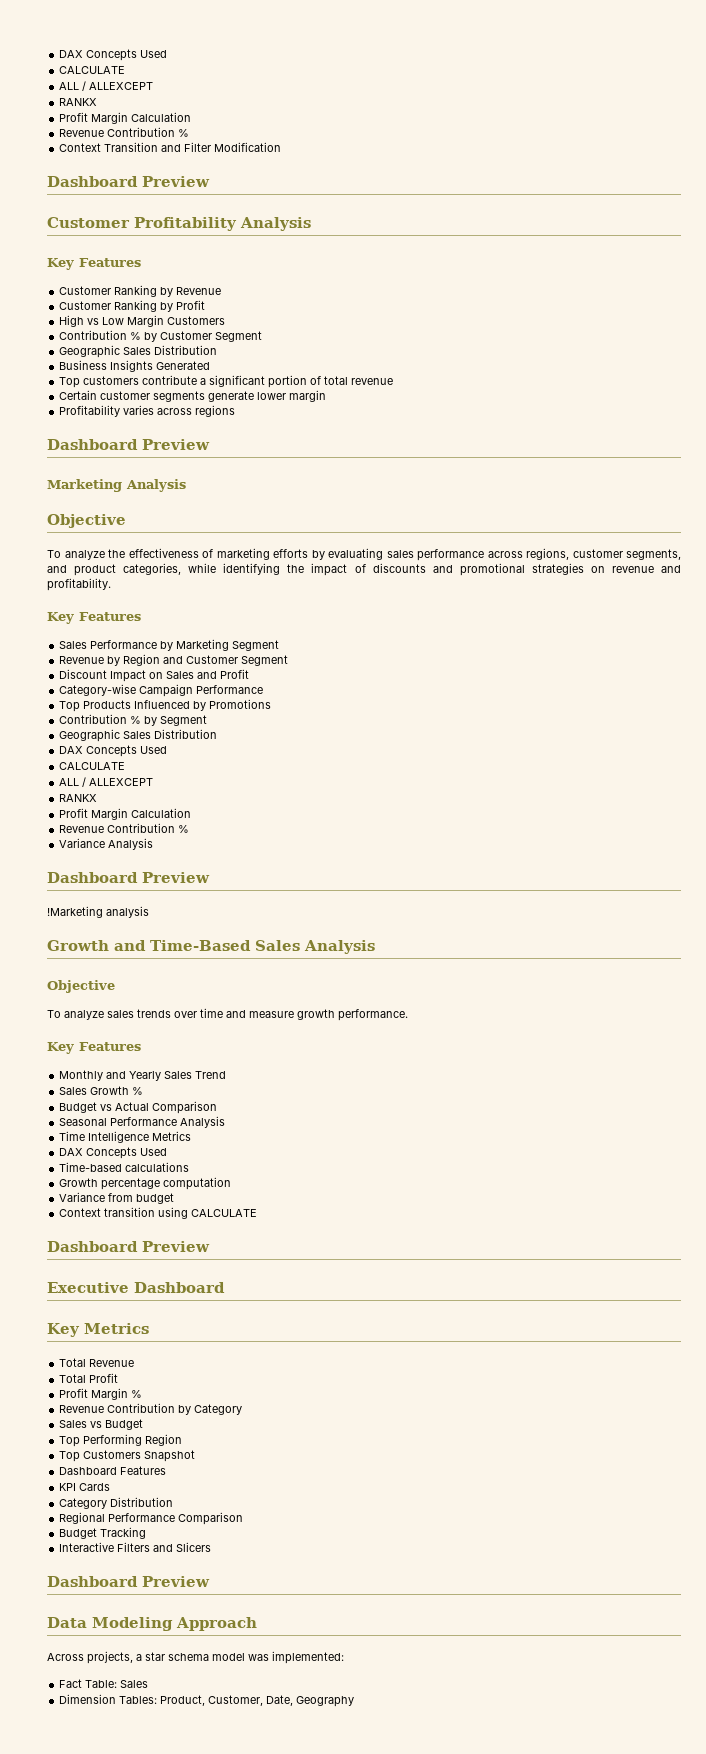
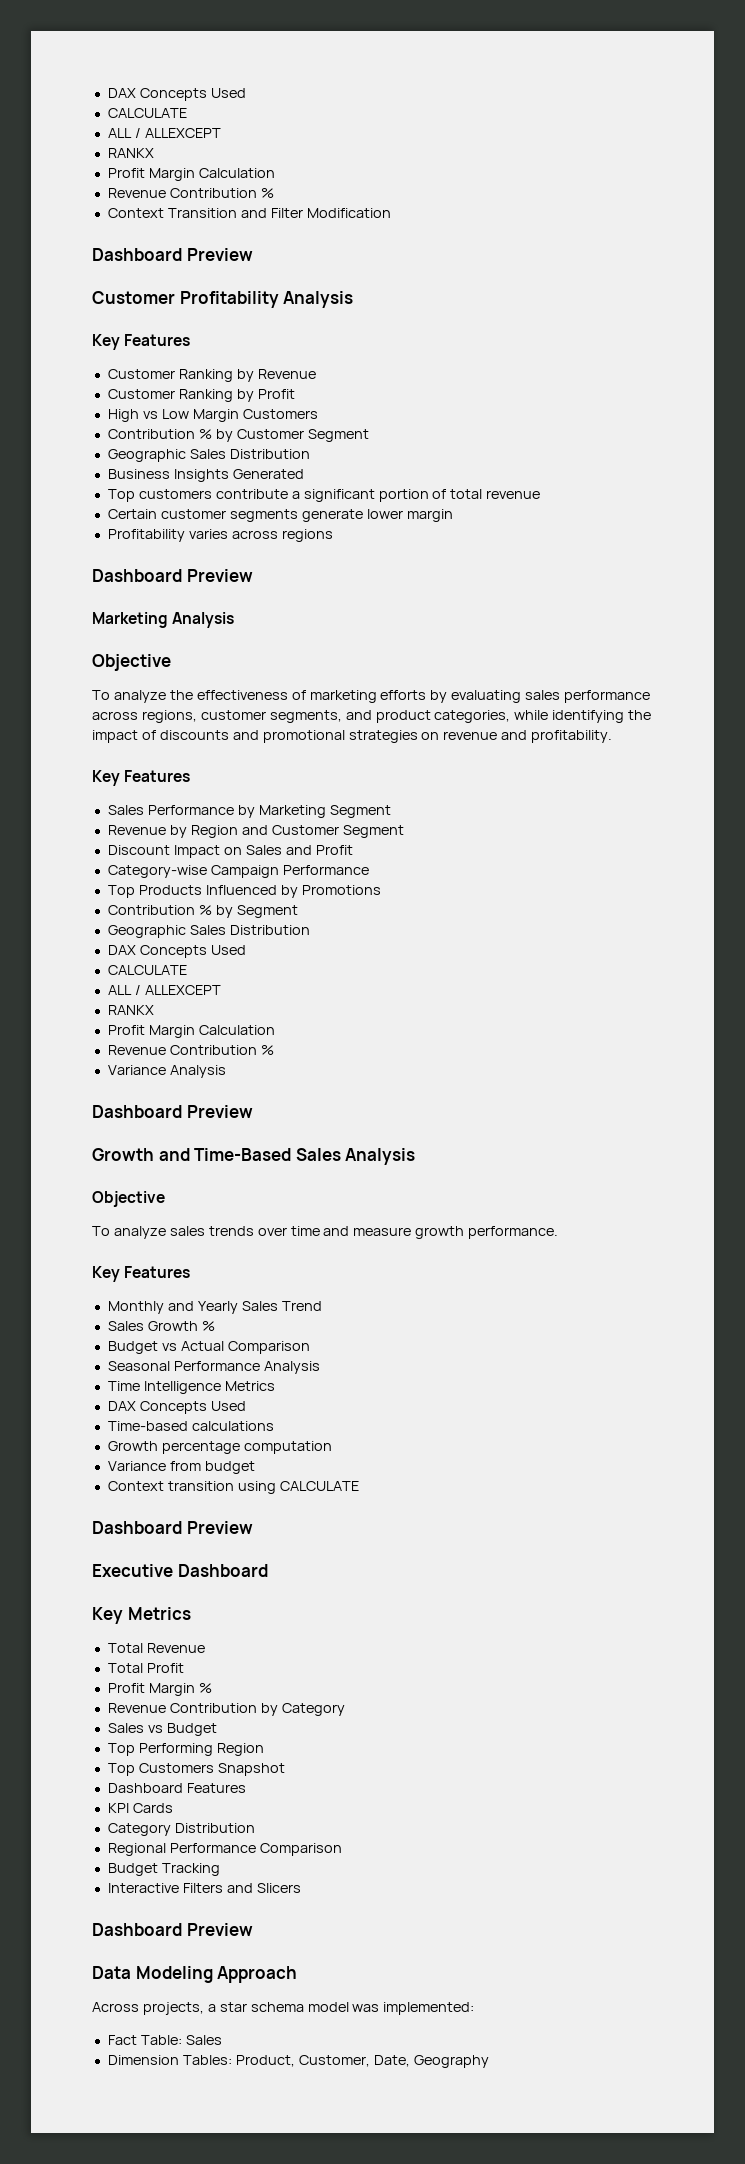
- !Marketing analysis

